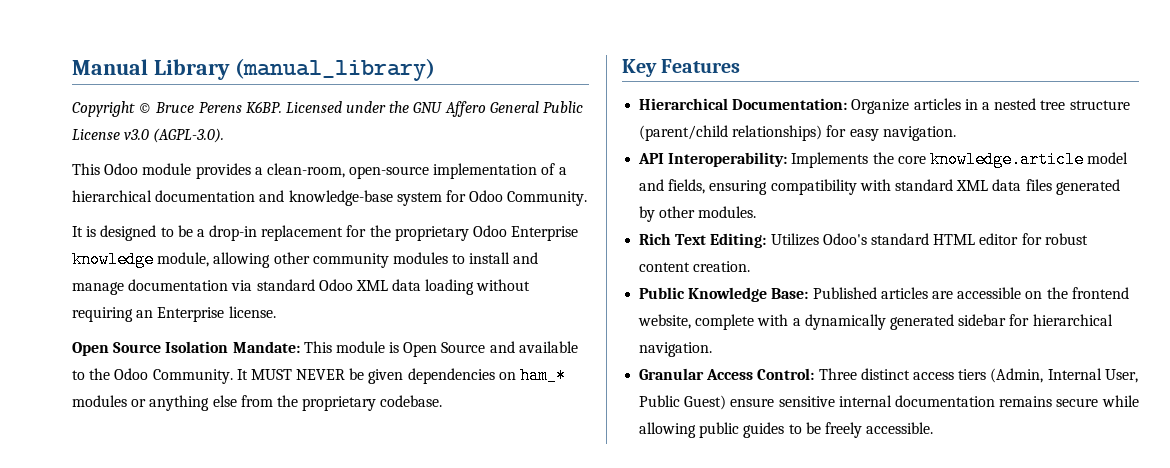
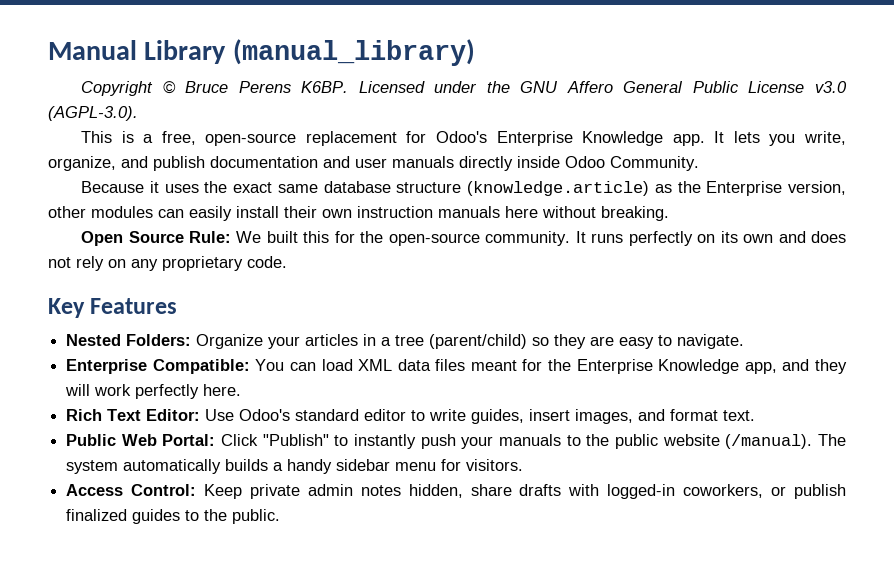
- This Odoo module provides a clean-room, open-source implementation of a hierarchical documentation and knowledge-base system for Odoo Community.
- It is designed to be a drop-in replacement for the proprietary Odoo Enterprise knowledge module, allowing other community modules to install and manage documentation via standard Odoo XML data loading without requiring an Enterprise license.
- Open Source Isolation Mandate: This module is Open Source and available to the Odoo Community. It MUST NEVER be given dependencies on ham_* modules or anything else from the proprietary codebase.
+ This is a free, open-source replacement for Odoo's Enterprise Knowledge app. It lets you write, organize, and publish documentation and user manuals directly inside Odoo Community.
+ Because it uses the exact same database structure (knowledge.article) as the Enterprise version, other modules can easily install their own instruction manuals here without breaking.
+ Open Source Rule: We built this for the open-source community. It runs perfectly on its own and does not rely on any proprietary code.
  Key Features
- Hierarchical Documentation: Organize articles in a nested tree structure (parent/child relationships) for easy navigation.
- API Interoperability: Implements the core knowledge.article model and fields, ensuring compatibility with standard XML data files generated by other modules.
- Rich Text Editing: Utilizes Odoo's standard HTML editor for robust content creation.
- Public Knowledge Base: Published articles are accessible on the frontend website, complete with a dynamically generated sidebar for hierarchical navigation.
- Granular Access Control: Three distinct access tiers (Admin, Internal User, Public Guest) ensure sensitive internal documentation remains secure while allowing public guides to be freely accessible.
+ Nested Folders: Organize your articles in a tree (parent/child) so they are easy to navigate.
+ Enterprise Compatible: You can load XML data files meant for the Enterprise Knowledge app, and they will work perfectly here.
+ Rich Text Editor: Use Odoo's standard editor to write guides, insert images, and format text.
+ Public Web Portal: Click "Publish" to instantly push your manuals to the public website (/manual). The system automatically builds a handy sidebar menu for visitors.
+ Access Control: Keep private admin notes hidden, share drafts with logged-in coworkers, or publish finalized guides to the public.

